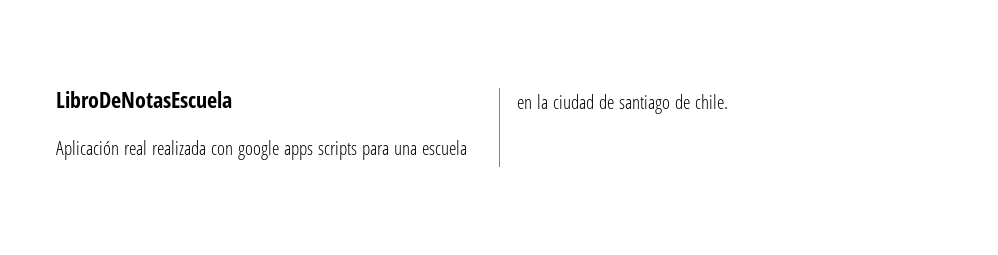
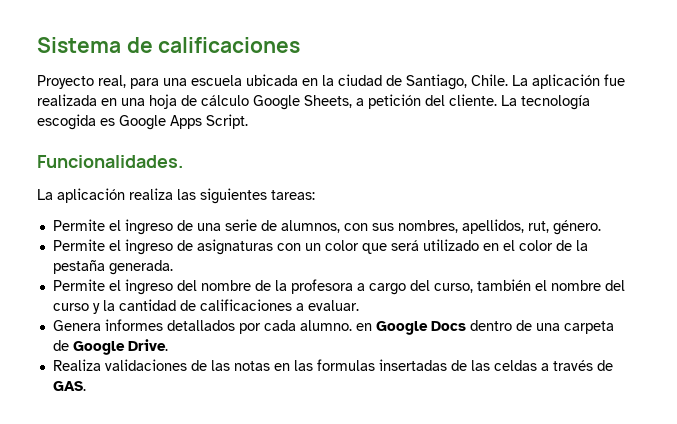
- LibroDeNotasEscuela
- Aplicación real realizada con google apps scripts para una escuela en la ciudad de santiago de chile.
+ Sistema de calificaciones
+ Proyecto real, para una escuela ubicada en la ciudad de Santiago, Chile. La aplicación fue realizada en una hoja de cálculo Google Sheets, a petición del cliente. La tecnología escogida es Google Apps Script.
+ Funcionalidades.
+ La aplicación realiza las siguientes tareas:
+ Permite el ingreso de una serie de alumnos, con sus nombres, apellidos, rut, género.
+ Permite el ingreso de asignaturas con un color que será utilizado en el color de la pestaña generada.
+ Permite el ingreso del nombre de la profesora a cargo del curso, también el nombre del curso y la cantidad de calificaciones a evaluar.
+ Genera informes detallados por cada alumno. en Google Docs dentro de una carpeta de Google Drive.
+ Realiza validaciones de las notas en las formulas insertadas de las celdas a través de GAS.

